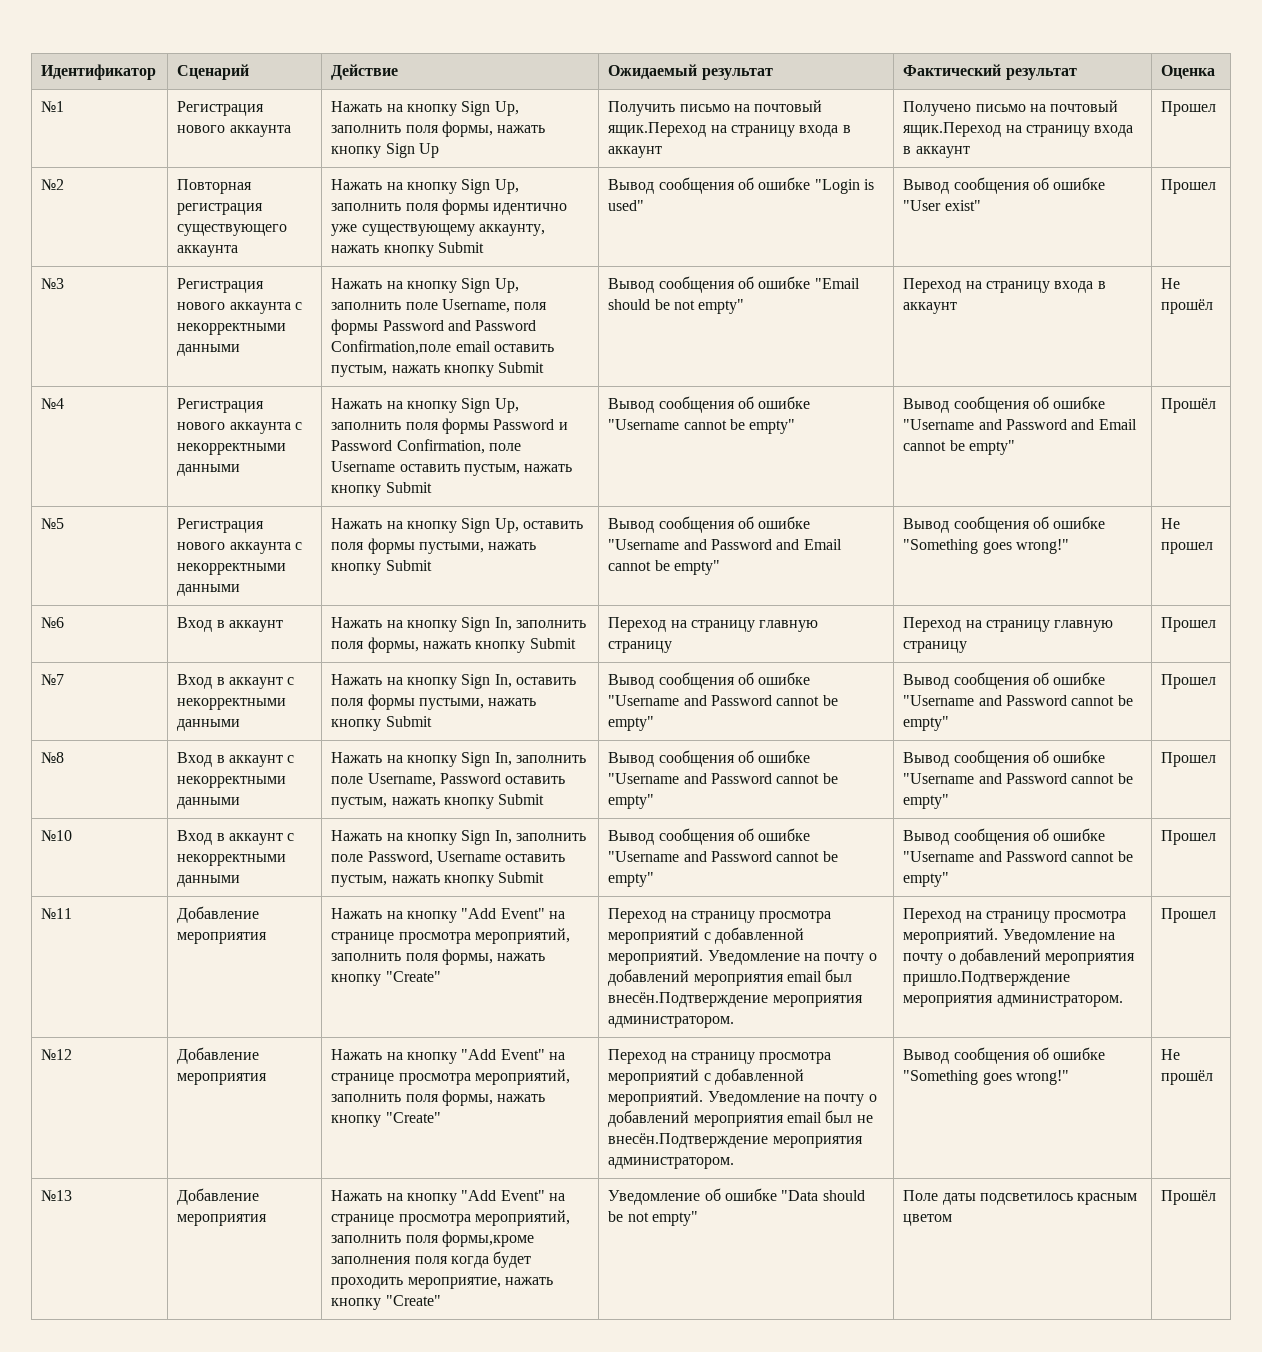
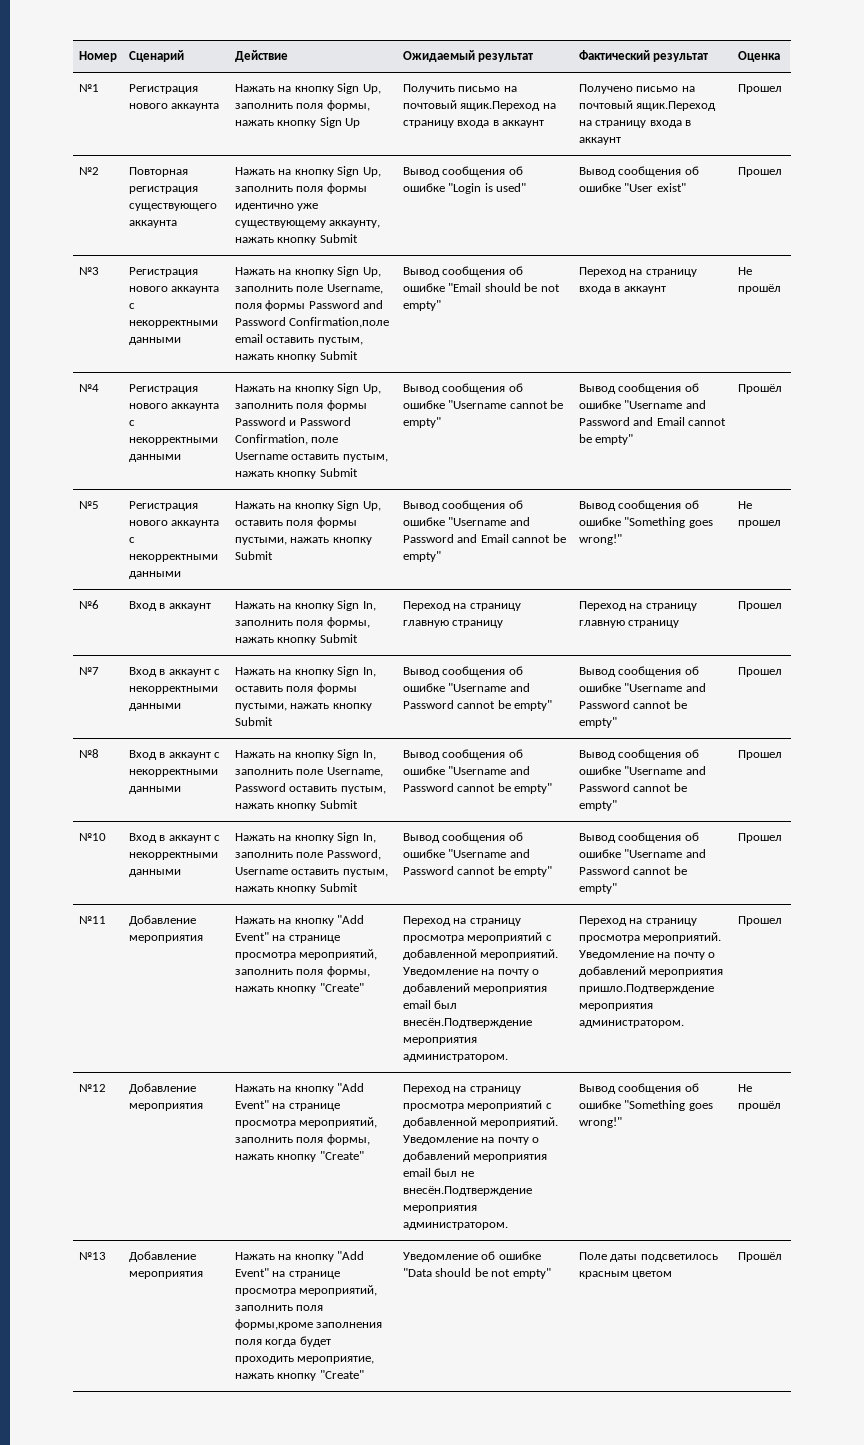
- Идентификатор | Сценарий | Действие | Ожидаемый результат | Фактический результат | Оценка
+ Номер | Сценарий | Действие | Ожидаемый результат | Фактический результат | Оценка

